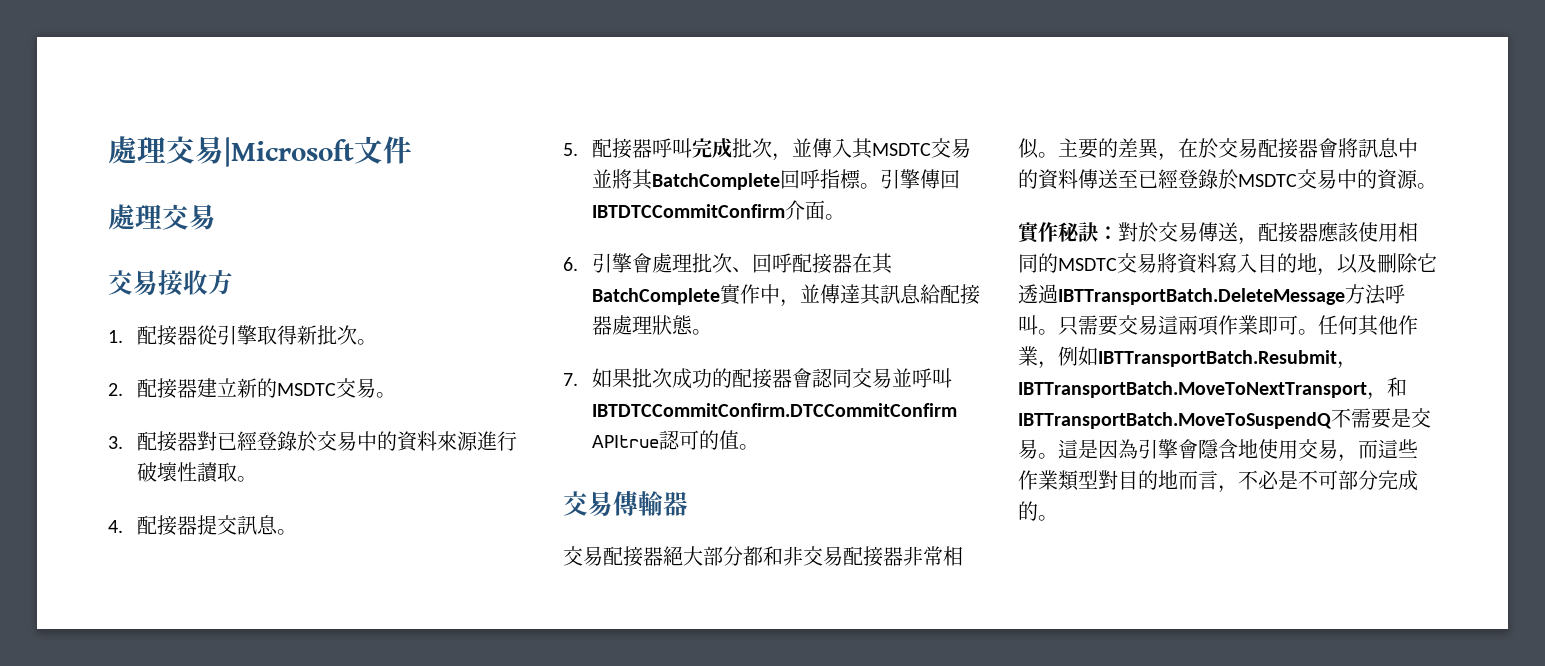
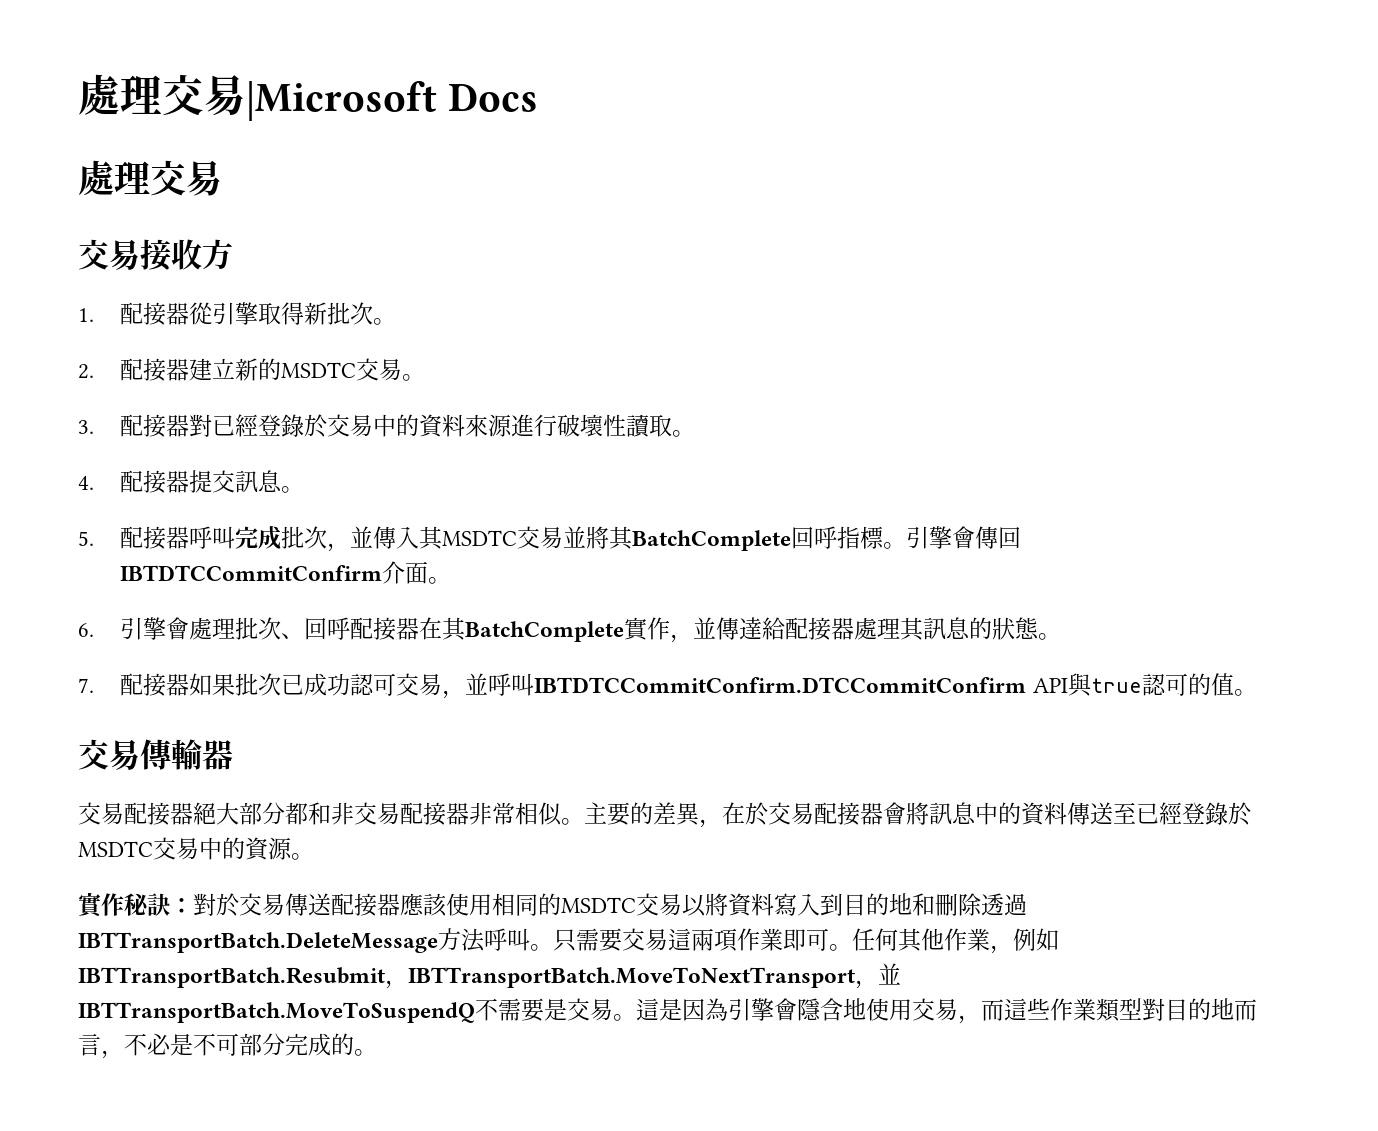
- 處理交易|Microsoft文件
+ 處理交易|Microsoft Docs
- 引擎傳回IBTDTCCommitConfirm介面。
+ 引擎會傳回IBTDTCCommitConfirm介面。
- 6.引擎會處理批次、回呼配接器在其BatchComplete實作中，並傳達其訊息給配接器處理狀態。
+ 6.引擎會處理批次、回呼配接器在其BatchComplete實作，並傳達給配接器處理其訊息的狀態。
- 7.如果批次成功的配接器會認同交易並呼叫IBTDTCCommitConfirm.DTCCommitConfirm APItrue認可的值。
+ 7.配接器如果批次已成功認可交易，並呼叫IBTDTCCommitConfirm.DTCCommitConfirm API與true認可的值。
- 實作秘訣：對於交易傳送，配接器應該使用相同的MSDTC交易將資料寫入目的地，以及刪除它透過IBTTransportBatch.DeleteMessage方法呼叫。
+ 實作秘訣：對於交易傳送配接器應該使用相同的MSDTC交易以將資料寫入到目的地和刪除透過IBTTransportBatch.DeleteMessage方法呼叫。
- 任何其他作業，例如IBTTransportBatch.Resubmit，IBTTransportBatch.MoveToNextTransport，和IBTTransportBatch.MoveToSuspendQ不需要是交易。
+ 任何其他作業，例如IBTTransportBatch.Resubmit，IBTTransportBatch.MoveToNextTransport，並IBTTransportBatch.MoveToSuspendQ不需要是交易。

